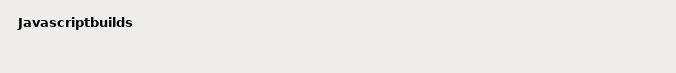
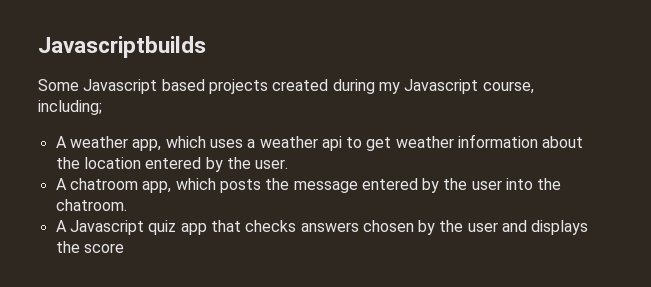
+ Some Javascript based projects created during my Javascript course, including;
+ A weather app, which uses a weather api to get weather information about the location entered by the user.
+ A chatroom app, which posts the message entered by the user into the chatroom.
+ A Javascript quiz app that checks answers chosen by the user and displays the score

